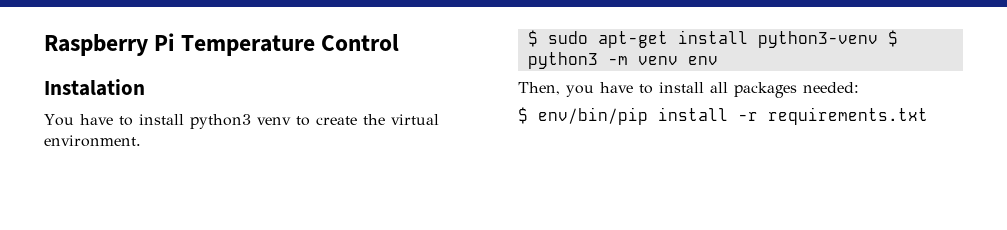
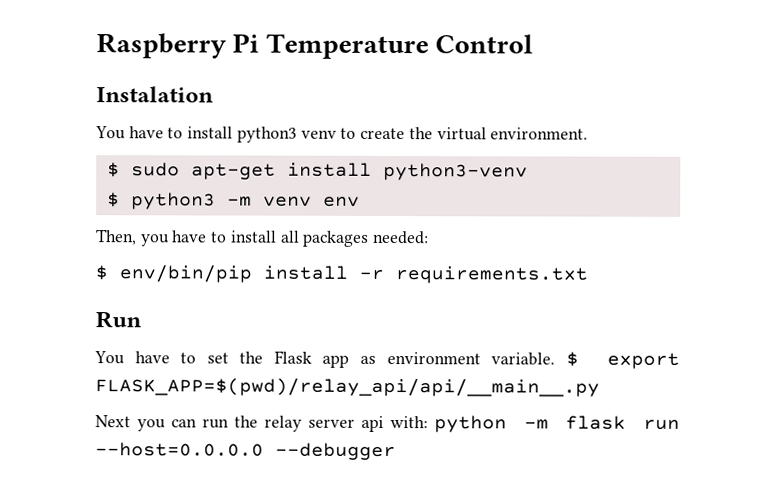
- $ sudo apt-get install python3-venv $ python3 -m venv env
+ $ sudo apt-get install python3-venv
+ $ python3 -m venv env
+ Run
+ You have to set the Flask app as environment variable. $ export FLASK_APP=$(pwd)/relay_api/api/__main__.py
+ Next you can run the relay server api with: python -m flask run --host=0.0.0.0 --debugger

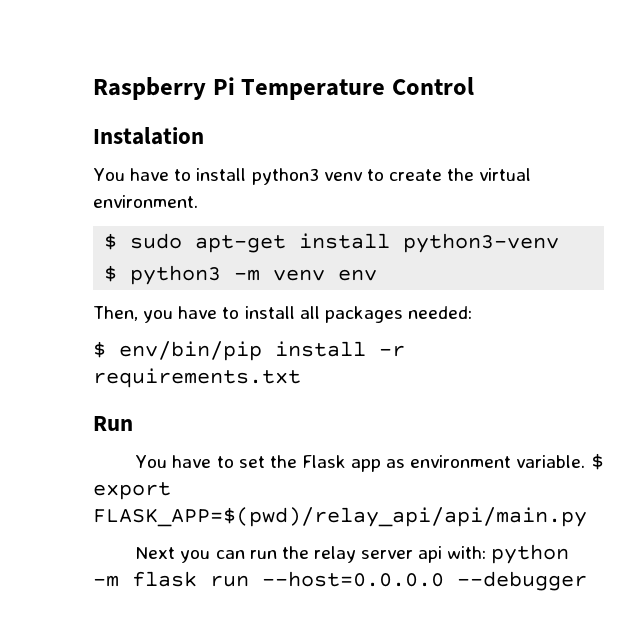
- $ export FLASK_APP=$(pwd)/relay_api/api/__main__.py
+ $ export FLASK_APP=$(pwd)/relay_api/api/main.py

